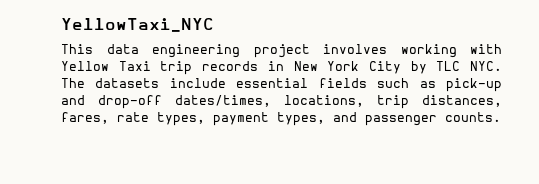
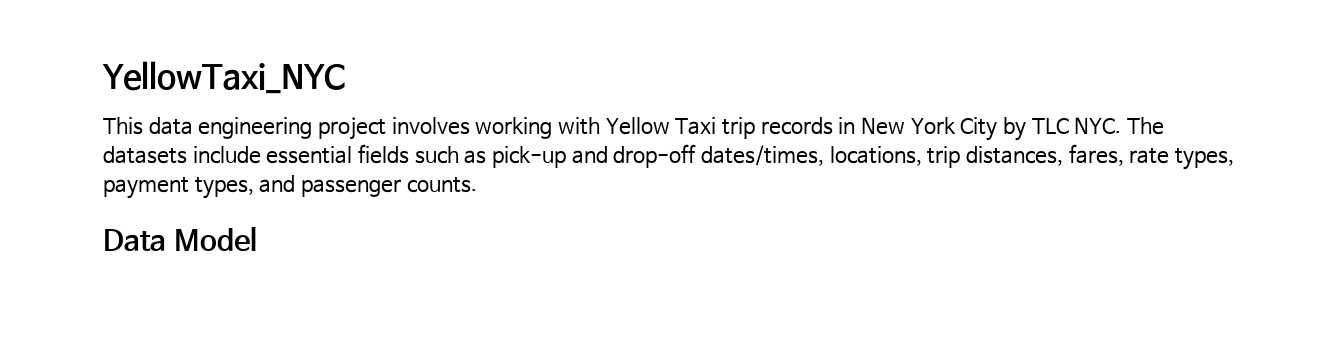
+ Data Model

